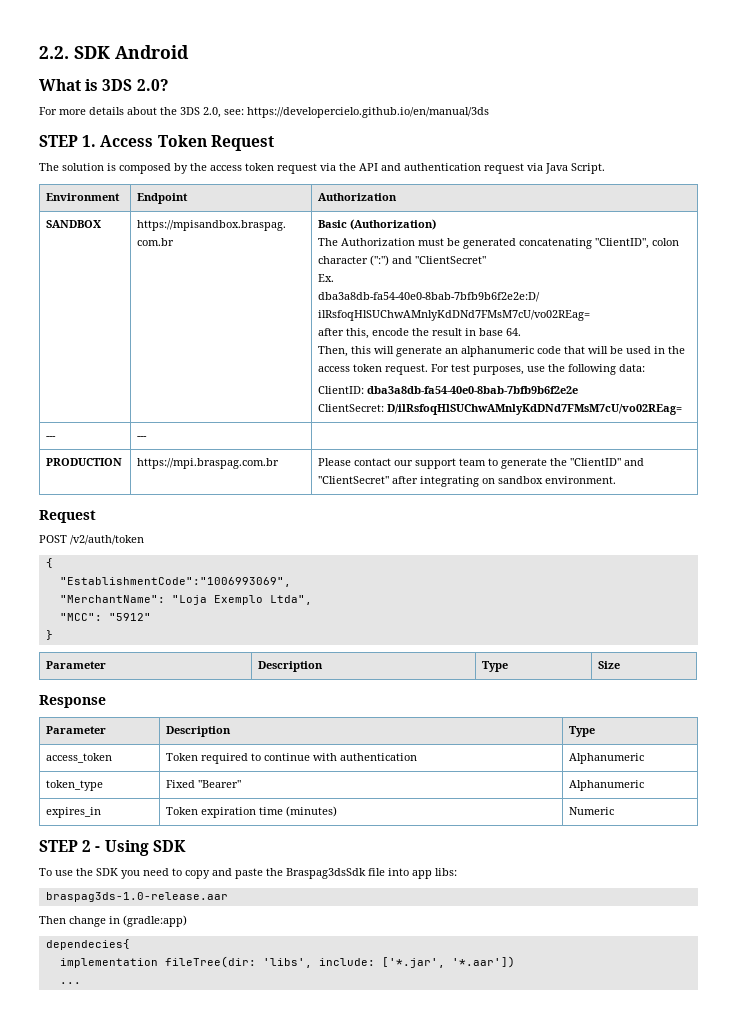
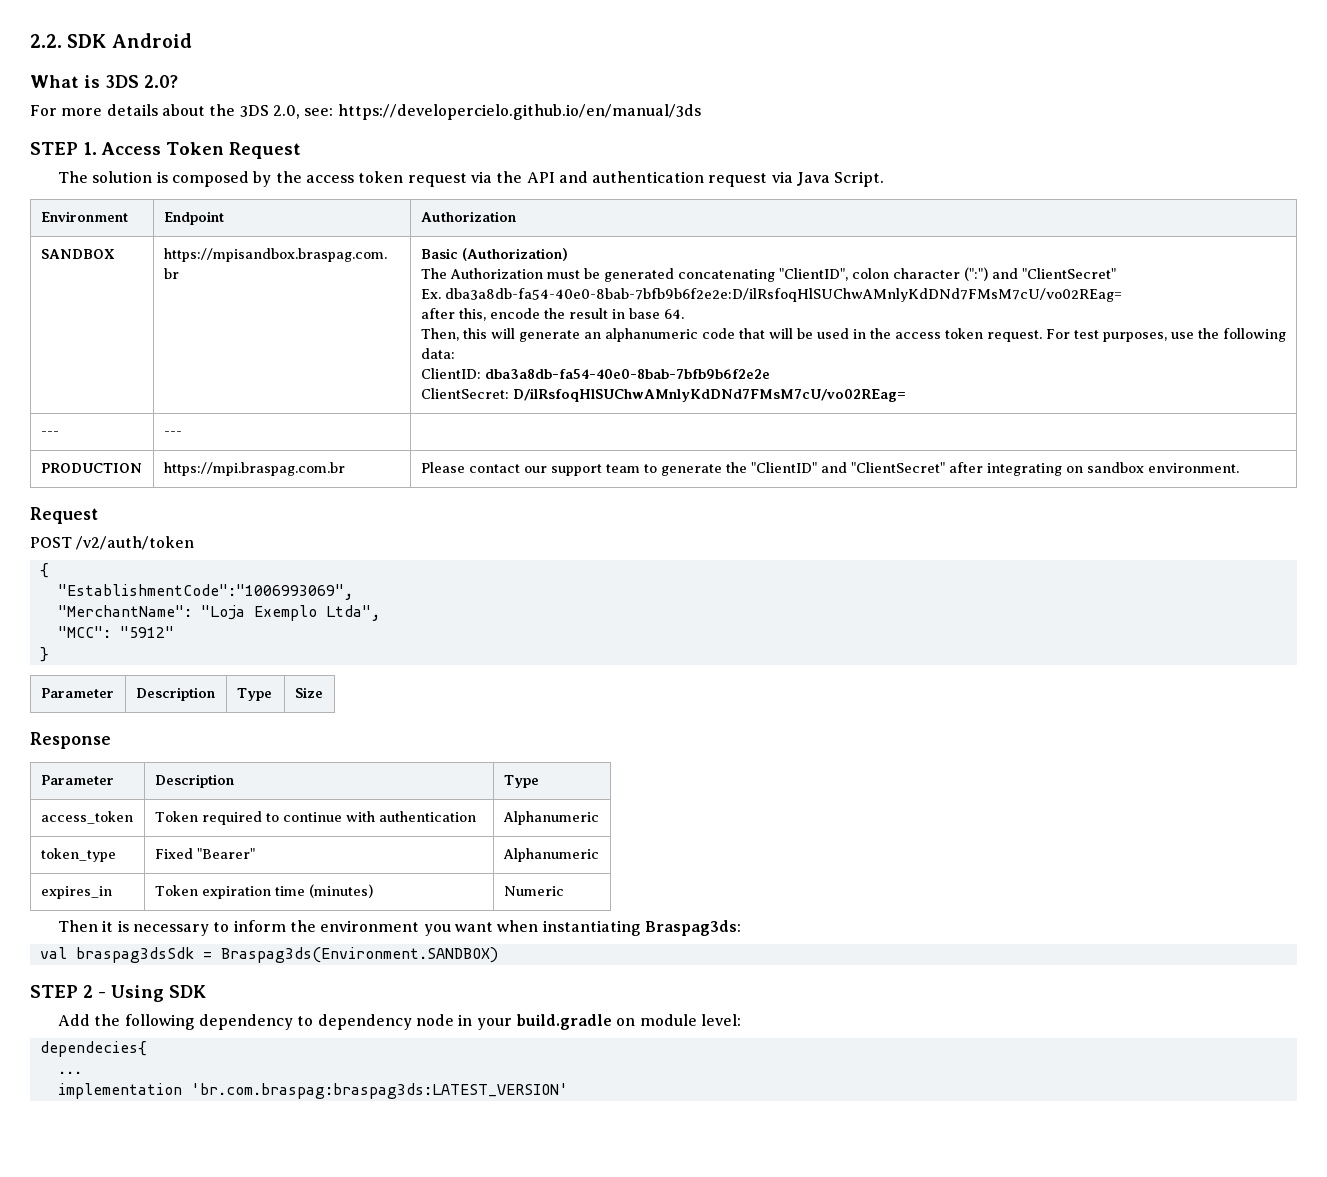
+ Then it is necessary to inform the environment you want when instantiating Braspag3ds:
+ val braspag3dsSdk = Braspag3ds(Environment.SANDBOX)
- To use the SDK you need to copy and paste the Braspag3dsSdk file into app libs:
- braspag3ds-1.0-release.aar
- Then change in (gradle:app)
+ Add the following dependency to dependency node in your build.gradle on module level:
+ ...
- implementation fileTree(dir: 'libs', include: ['*.jar', '*.aar'])
- ...
+ implementation 'br.com.braspag:braspag3ds:LATEST_VERSION'

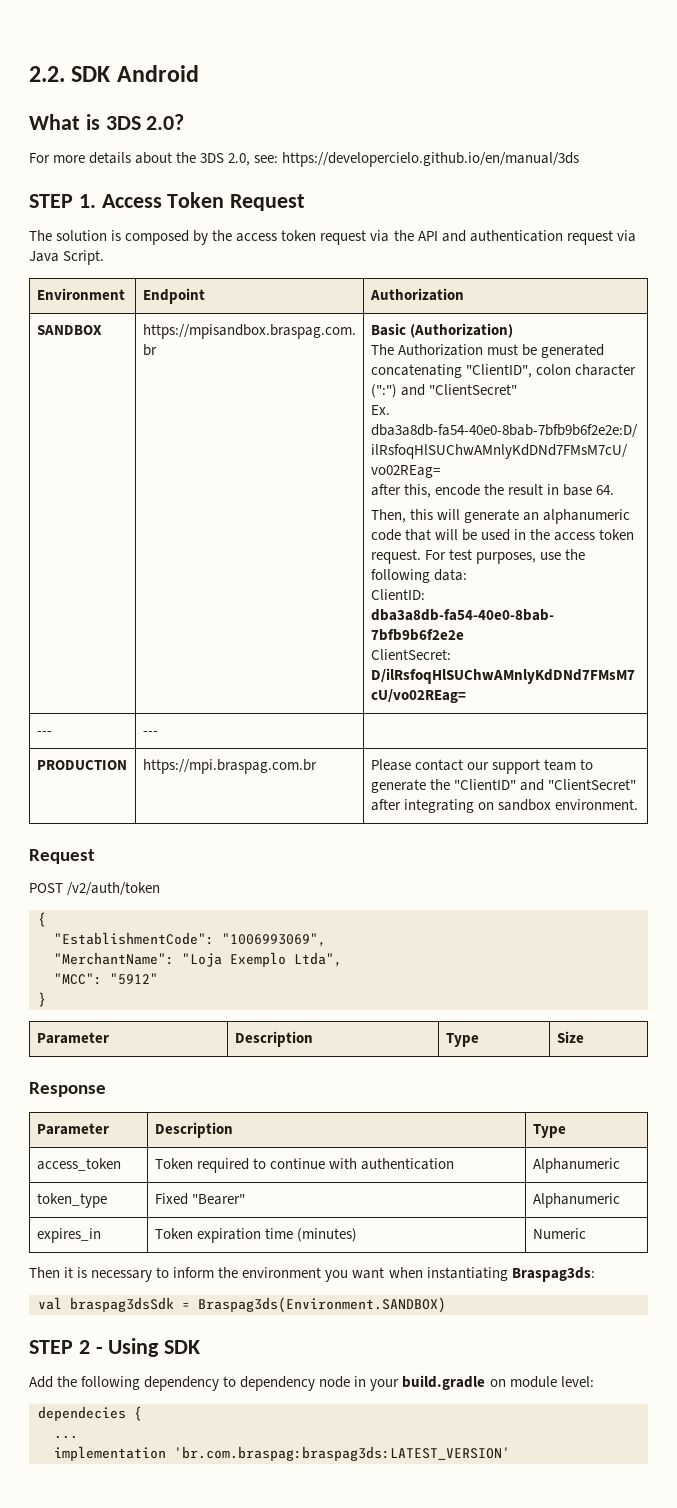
- "EstablishmentCode":"1006993069",
+ "EstablishmentCode": "1006993069",
- dependecies{
+ dependecies {

